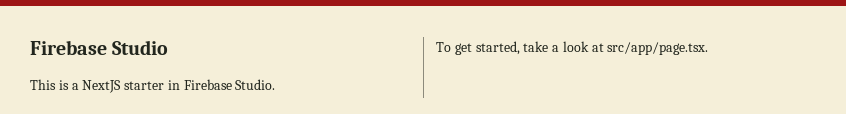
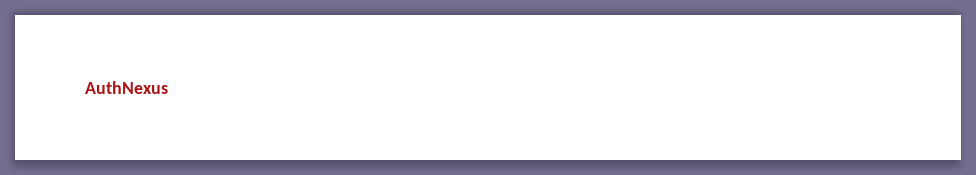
- Firebase Studio
- This is a NextJS starter in Firebase Studio.
- To get started, take a look at src/app/page.tsx.
+ AuthNexus

